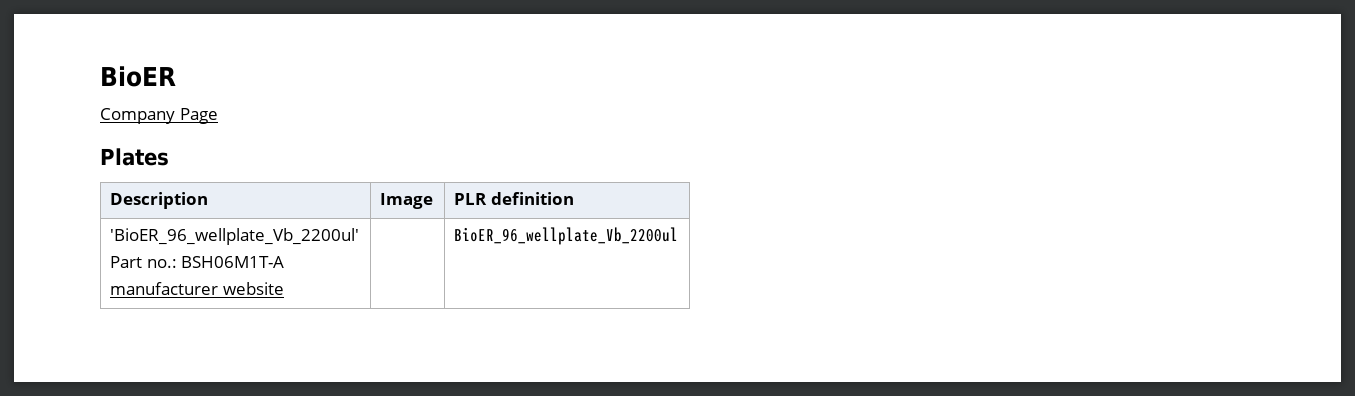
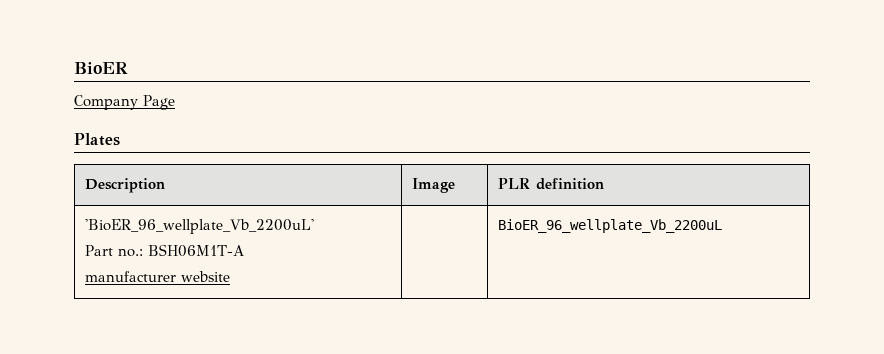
- 'BioER_96_wellplate_Vb_2200ul'
+ 'BioER_96_wellplate_Vb_2200uL'
  Part no.: BSH06M1T-A
- manufacturer website | | BioER_96_wellplate_Vb_2200ul
+ manufacturer website | | BioER_96_wellplate_Vb_2200uL

